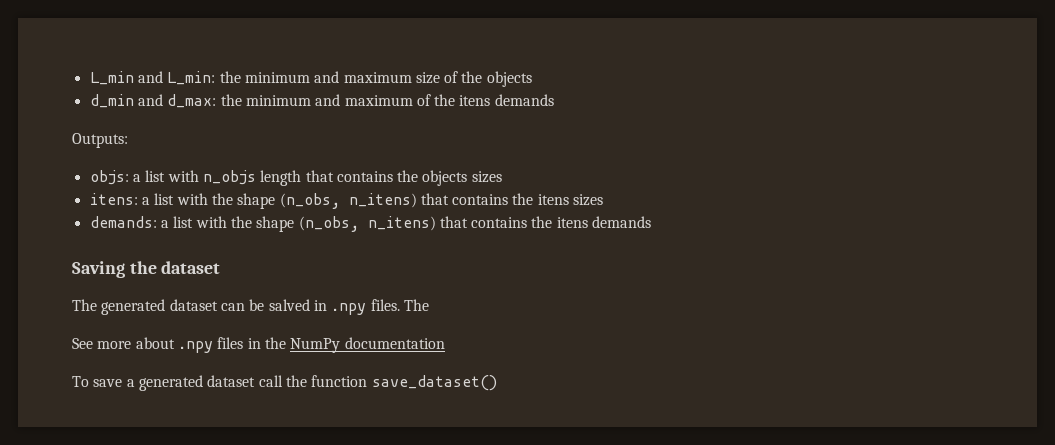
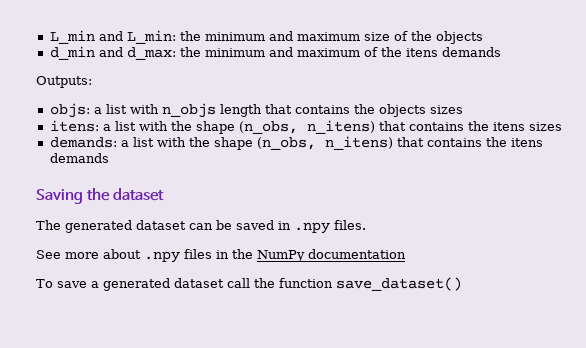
- The generated dataset can be salved in .npy files. The
+ The generated dataset can be saved in .npy files.

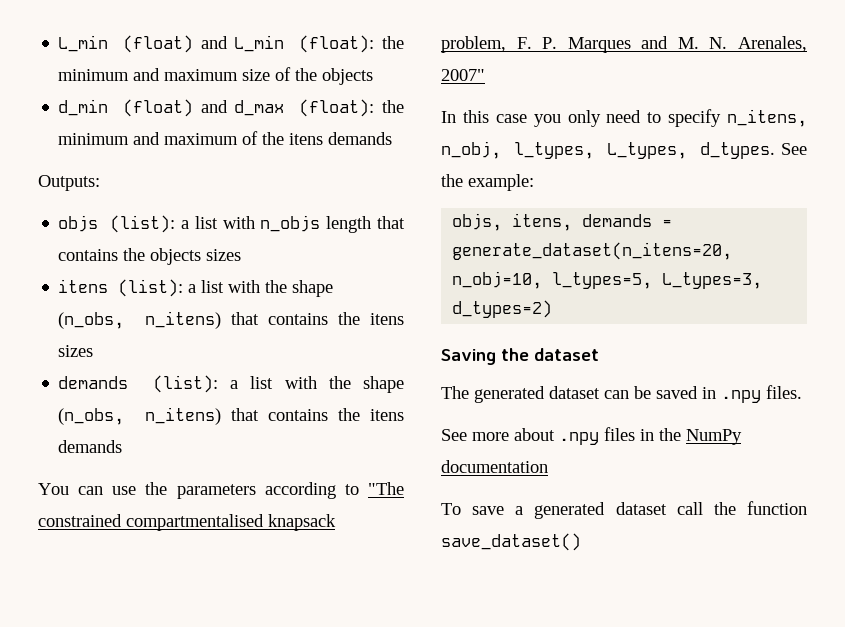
- L_min and L_min: the minimum and maximum size of the objects
+ L_min (float) and L_min (float): the minimum and maximum size of the objects
- d_min and d_max: the minimum and maximum of the itens demands
+ d_min (float) and d_max (float): the minimum and maximum of the itens demands
- objs: a list with n_objs length that contains the objects sizes
+ objs (list): a list with n_objs length that contains the objects sizes
- itens: a list with the shape (n_obs, n_itens) that contains the itens sizes
+ itens (list): a list with the shape (n_obs, n_itens) that contains the itens sizes
- demands: a list with the shape (n_obs, n_itens) that contains the itens demands
+ demands (list): a list with the shape (n_obs, n_itens) that contains the itens demands
+ You can use the parameters according to "The constrained compartmentalised knapsack problem, F. P. Marques and M. N. Arenales, 2007"
+ In this case you only need to specify n_itens, n_obj, l_types, L_types, d_types. See the example:
+ objs, itens, demands = generate_dataset(n_itens=20, n_obj=10, l_types=5, L_types=3, d_types=2)

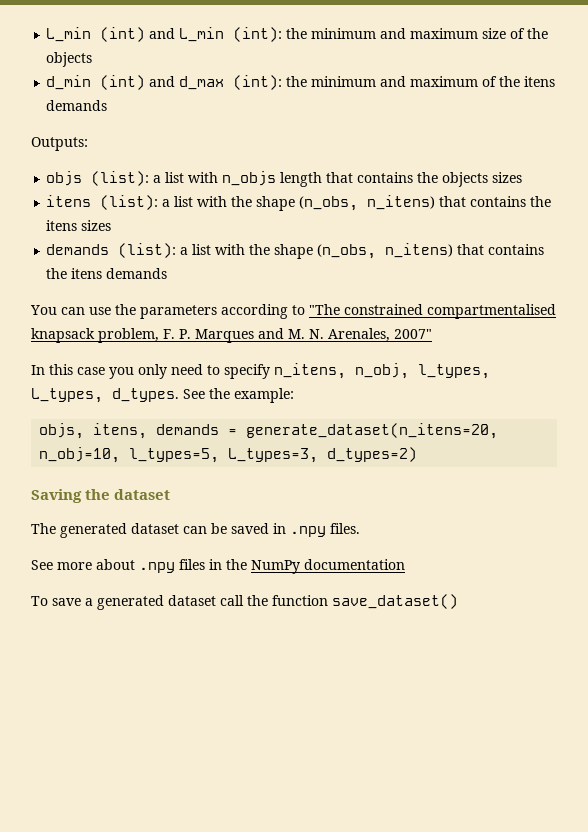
- L_min (float) and L_min (float): the minimum and maximum size of the objects
+ L_min (int) and L_min (int): the minimum and maximum size of the objects
- d_min (float) and d_max (float): the minimum and maximum of the itens demands
+ d_min (int) and d_max (int): the minimum and maximum of the itens demands

